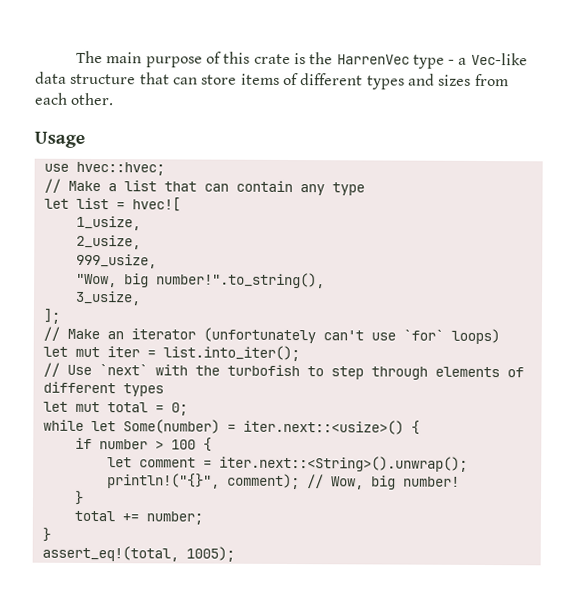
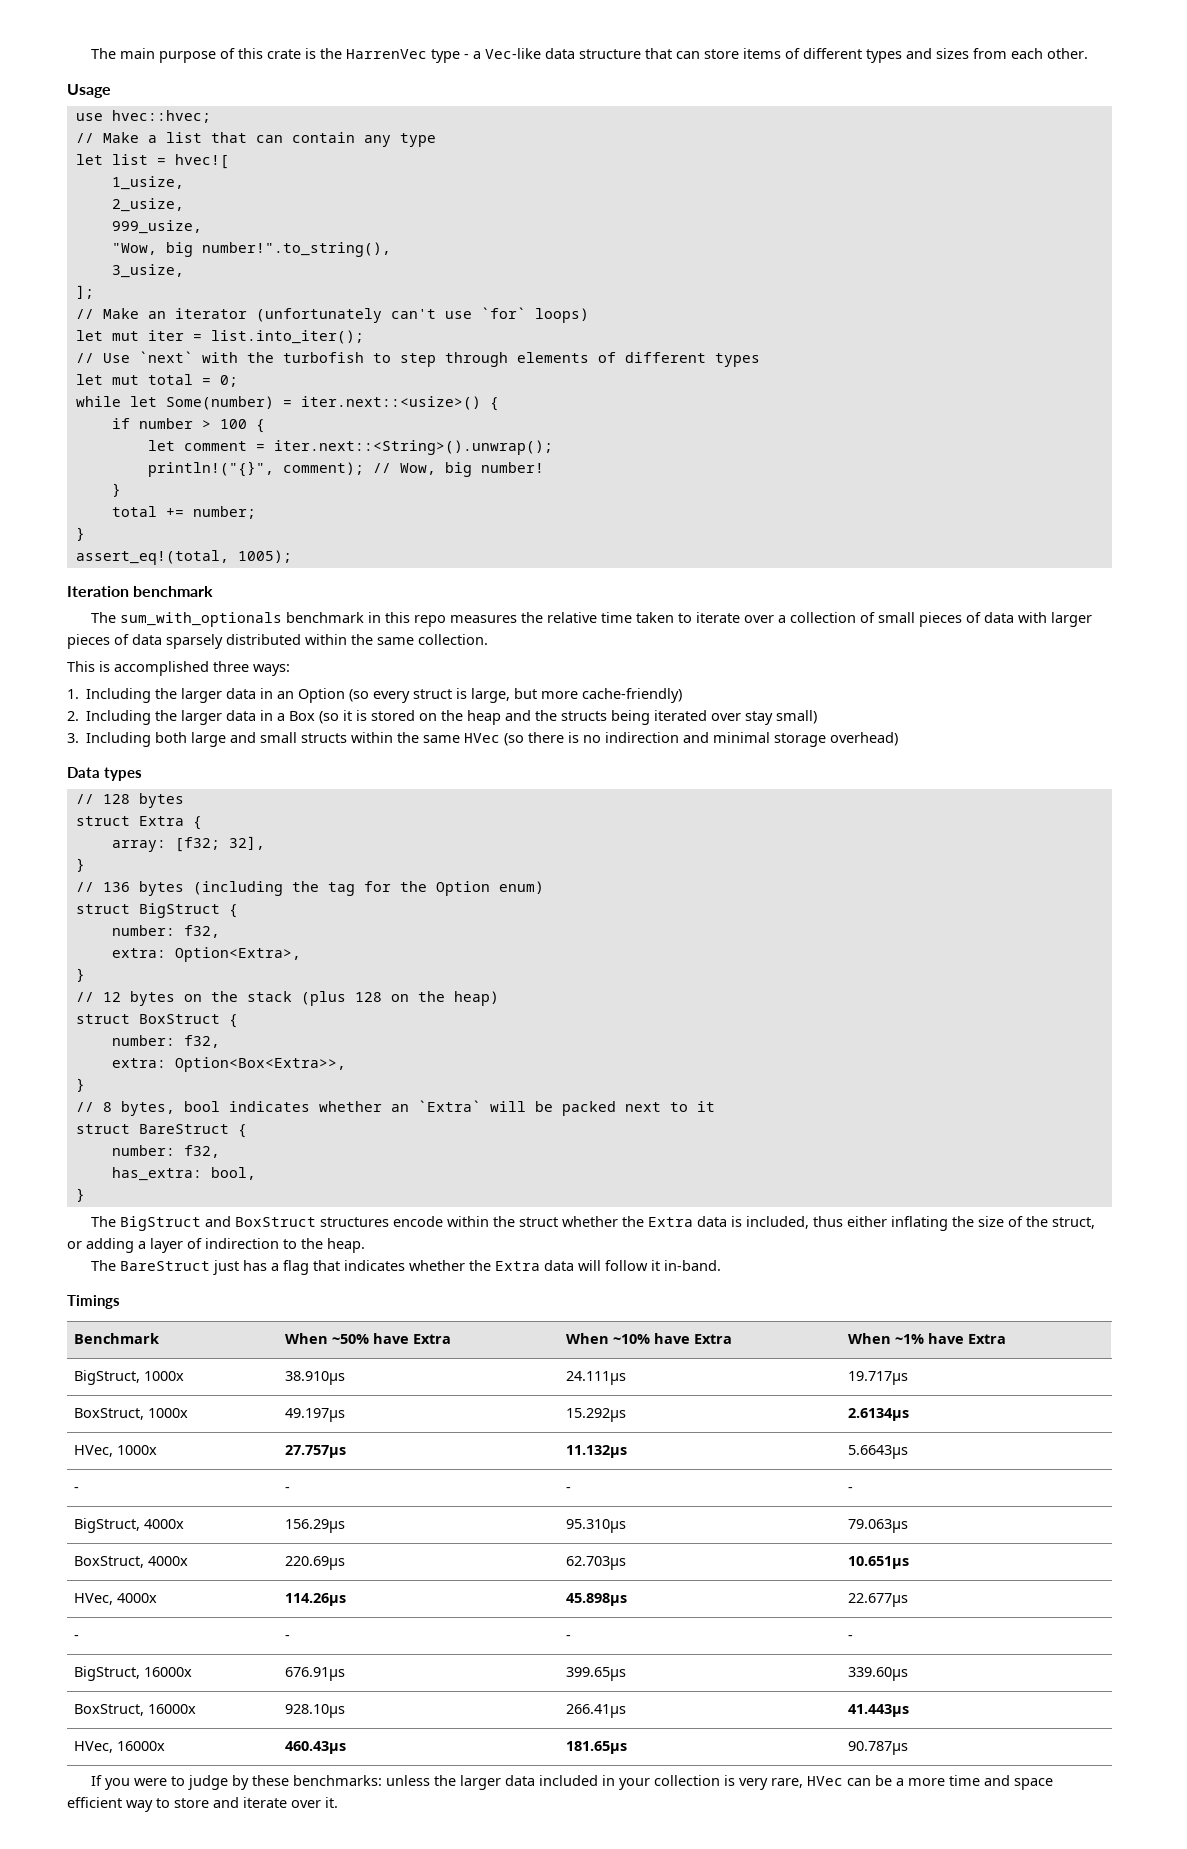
+ Iteration benchmark
+ The sum_with_optionals benchmark in this repo measures the relative time taken to iterate over a collection of small pieces of data with larger pieces of data sparsely distributed within the same collection.
+ This is accomplished three ways:
+ 1. Including the larger data in an Option (so every struct is large, but more cache-friendly)
+ 2. Including the larger data in a Box (so it is stored on the heap and the structs being iterated over stay small)
+ 3. Including both large and small structs within the same HVec (so there is no indirection and minimal storage overhead)
+ Data types
+ // 128 bytes
+ struct Extra {
+ array: [f32; 32],
+ }
+ // 136 bytes (including the tag for the Option enum)
+ struct BigStruct {
+ number: f32,
+ extra: Option<Extra>,
+ }
+ // 12 bytes on the stack (plus 128 on the heap)
+ struct BoxStruct {
+ number: f32,
+ extra: Option<Box<Extra>>,
+ }
+ // 8 bytes, bool indicates whether an `Extra` will be packed next to it
+ struct BareStruct {
+ number: f32,
+ has_extra: bool,
+ }
+ The BigStruct and BoxStruct structures encode within the struct whether the Extra data is included, thus either inflating the size of the struct, or adding a layer of indirection to the heap.
+ The BareStruct just has a flag that indicates whether the Extra data will follow it in-band.
+ Timings
+ Benchmark | When ~50% have Extra | When ~10% have Extra | When ~1% have Extra
+ BigStruct, 1000x | 38.910µs | 24.111µs | 19.717µs
+ BoxStruct, 1000x | 49.197µs | 15.292µs | 2.6134µs
+ HVec, 1000x | 27.757µs | 11.132µs | 5.6643µs
+ - | - | - | -
+ BigStruct, 4000x | 156.29µs | 95.310µs | 79.063µs
+ BoxStruct, 4000x | 220.69µs | 62.703µs | 10.651µs
+ HVec, 4000x | 114.26µs | 45.898µs | 22.677µs
+ - | - | - | -
+ BigStruct, 16000x | 676.91µs | 399.65µs | 339.60µs
+ BoxStruct, 16000x | 928.10µs | 266.41µs | 41.443µs
+ HVec, 16000x | 460.43µs | 181.65µs | 90.787µs
+ If you were to judge by these benchmarks: unless the larger data included in your collection is very rare, HVec can be a more time and space efficient way to store and iterate over it.

